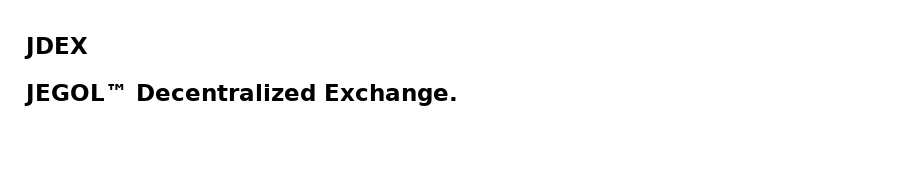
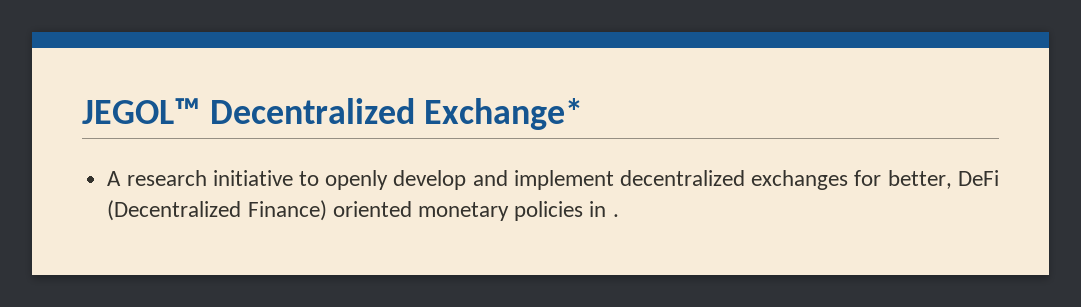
- JDEX
- JEGOL™ Decentralized Exchange.
+ JEGOL™ Decentralized Exchange*
+ A research initiative to openly develop and implement decentralized exchanges for better, DeFi (Decentralized Finance) oriented monetary policies in .

